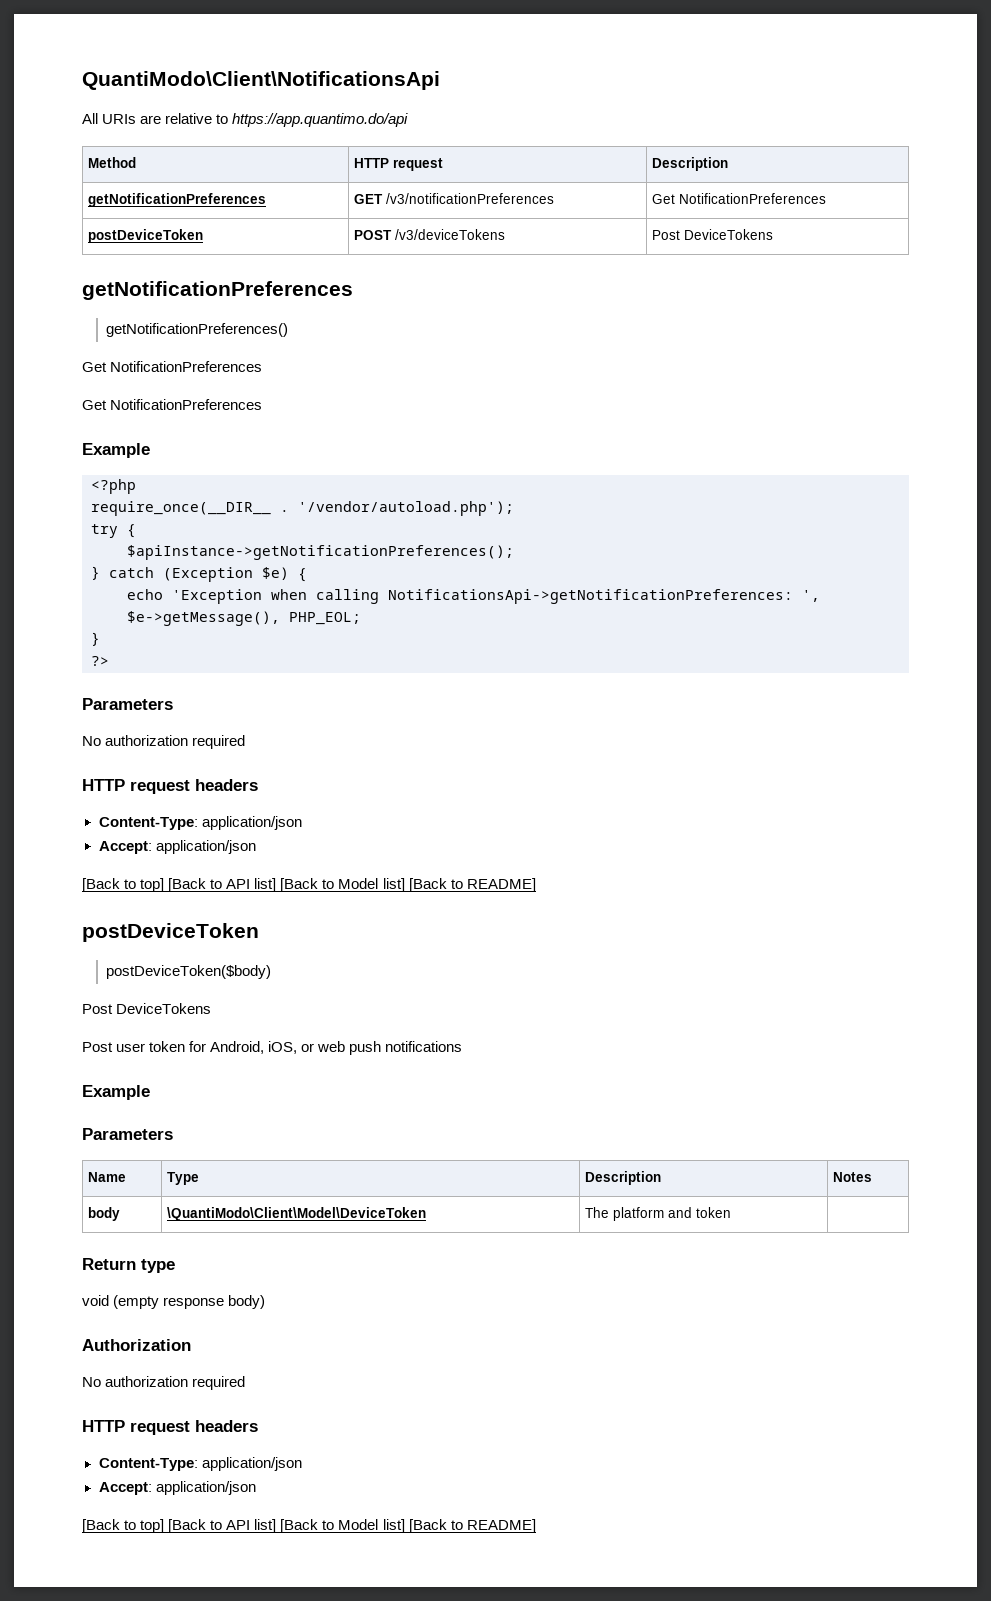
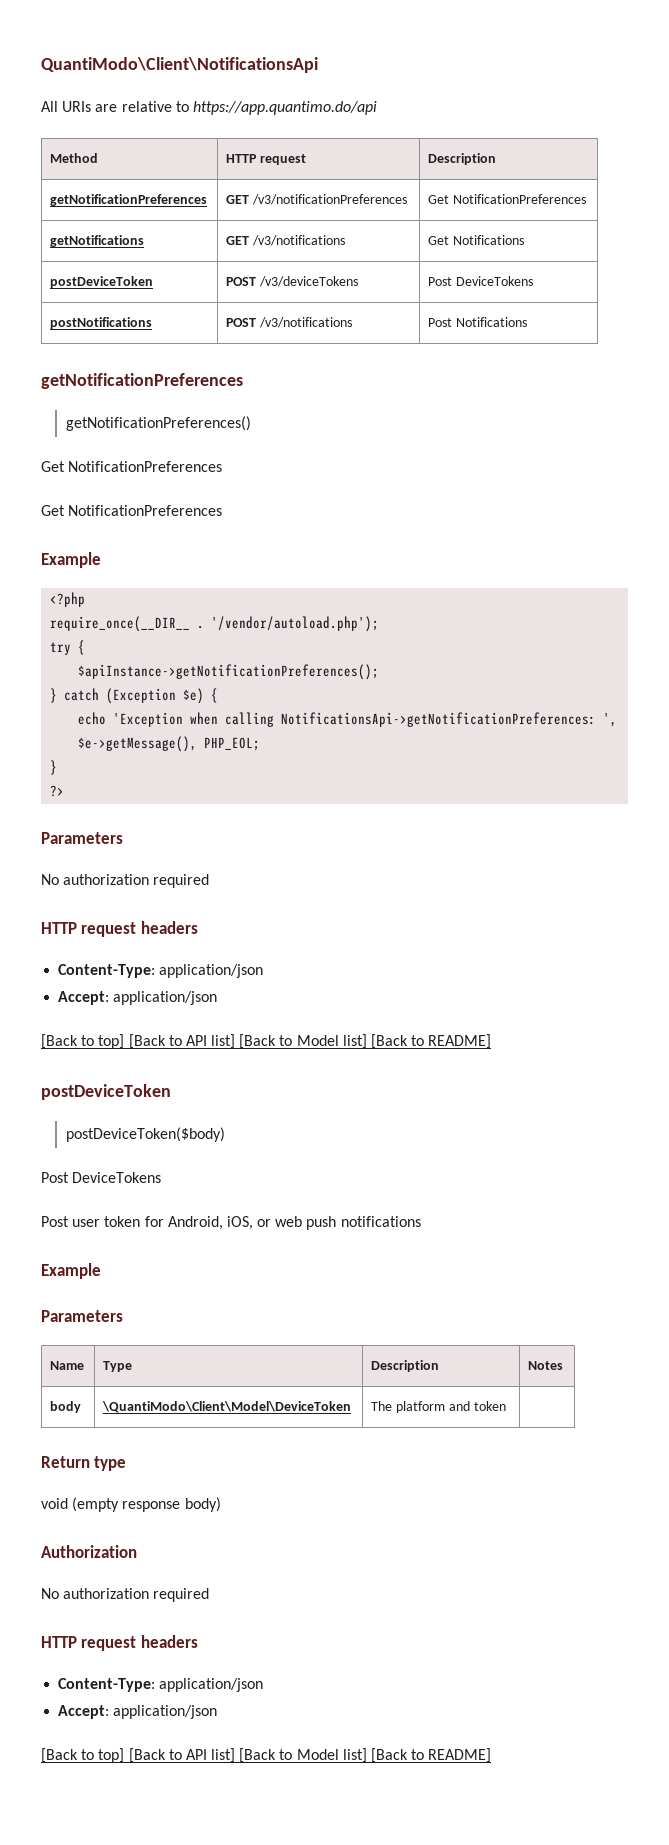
+ getNotifications | GET /v3/notifications | Get Notifications
+ postNotifications | POST /v3/notifications | Post Notifications

